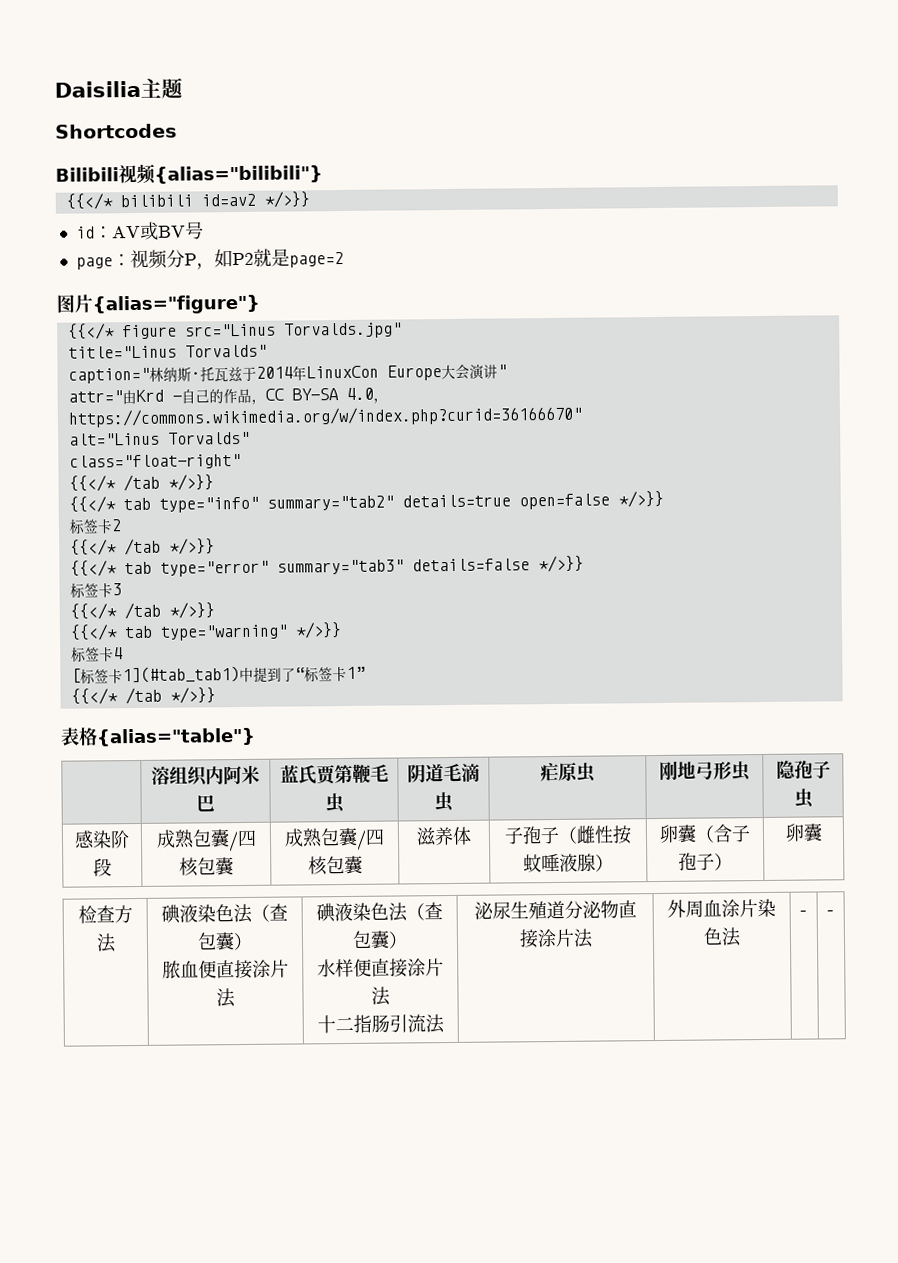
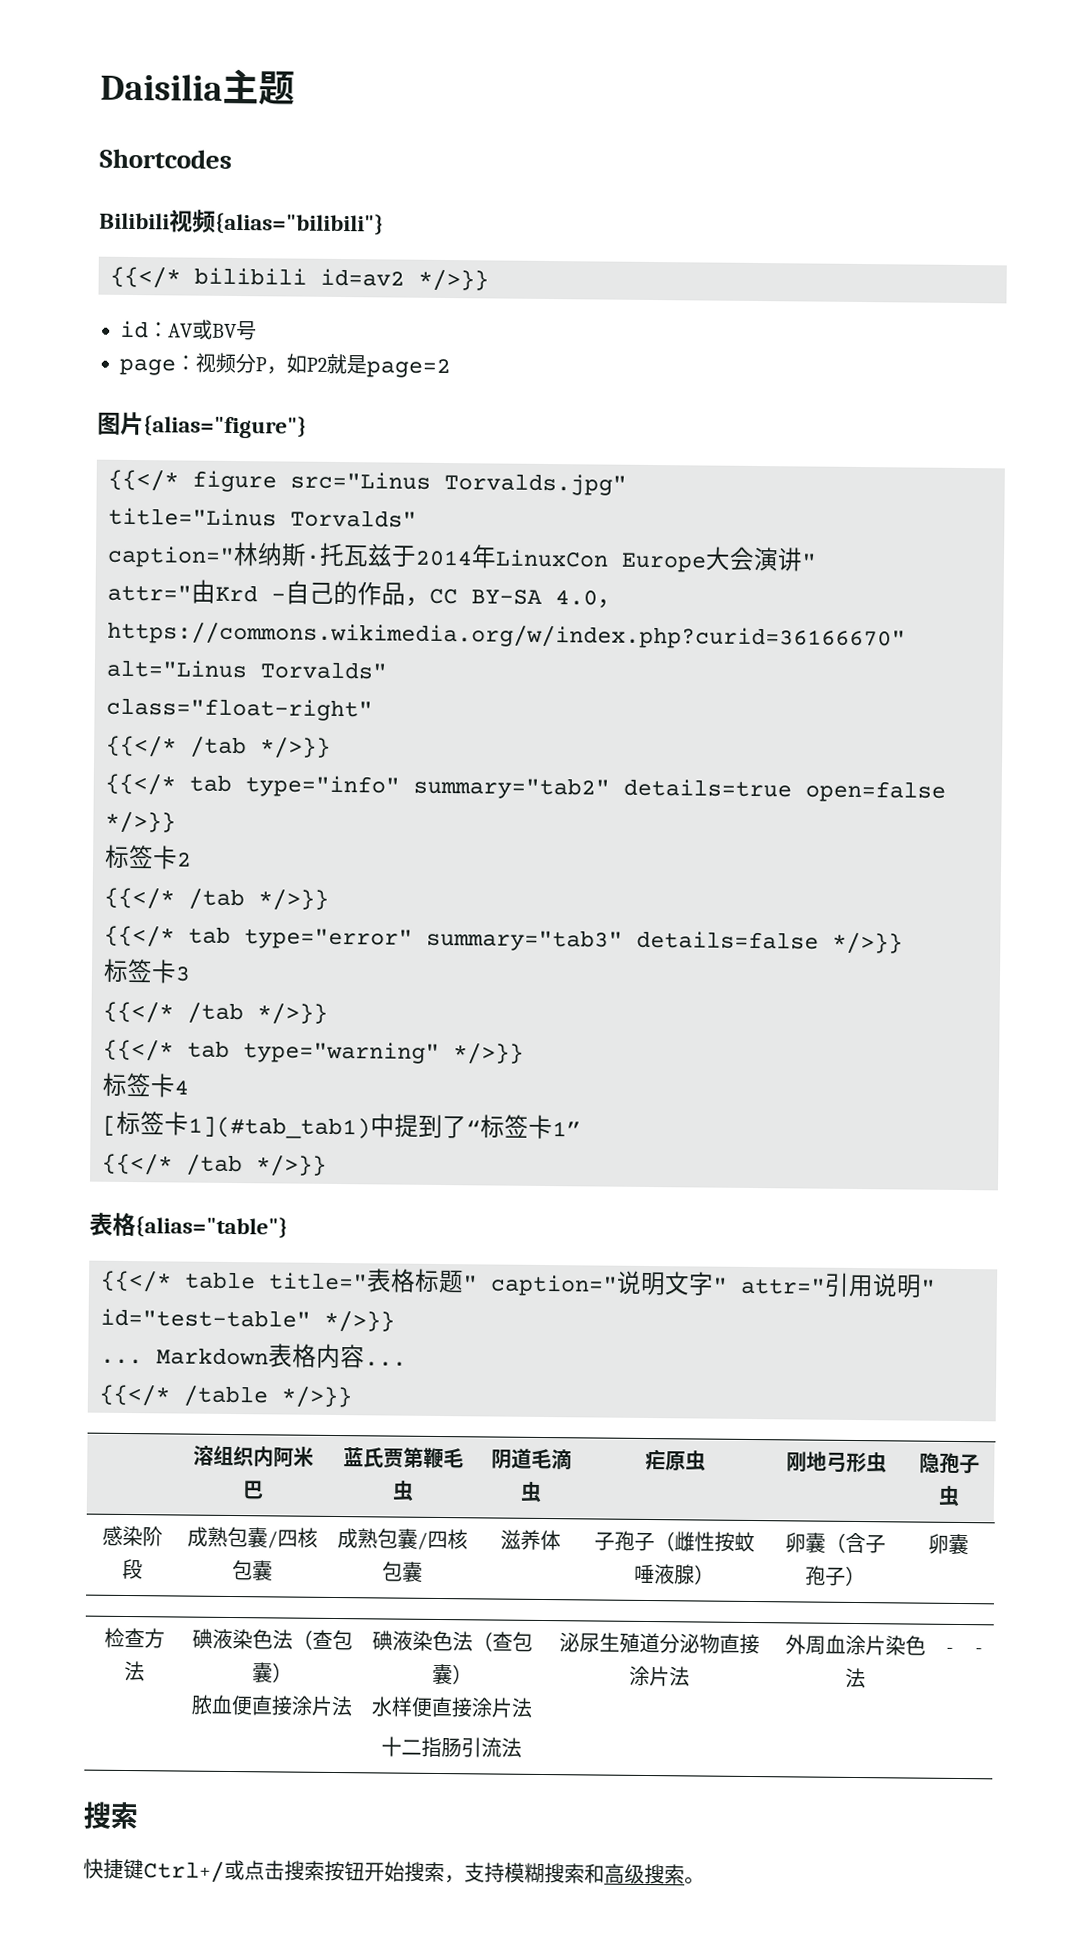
+ {{</* table title="表格标题" caption="说明文字" attr="引用说明" id="test-table" */>}}
+ ... Markdown表格内容...
+ {{</* /table */>}}
  检查方法 | 碘液染色法（查包囊）
  脓血便直接涂片法 | 碘液染色法（查包囊）
  水样便直接涂片法
  十二指肠引流法 | 泌尿生殖道分泌物直接涂片法 | 外周血涂片染色法 | - | -
+ 搜索
+ 快捷键Ctrl+/或点击搜索按钮开始搜索，支持模糊搜索和高级搜索。

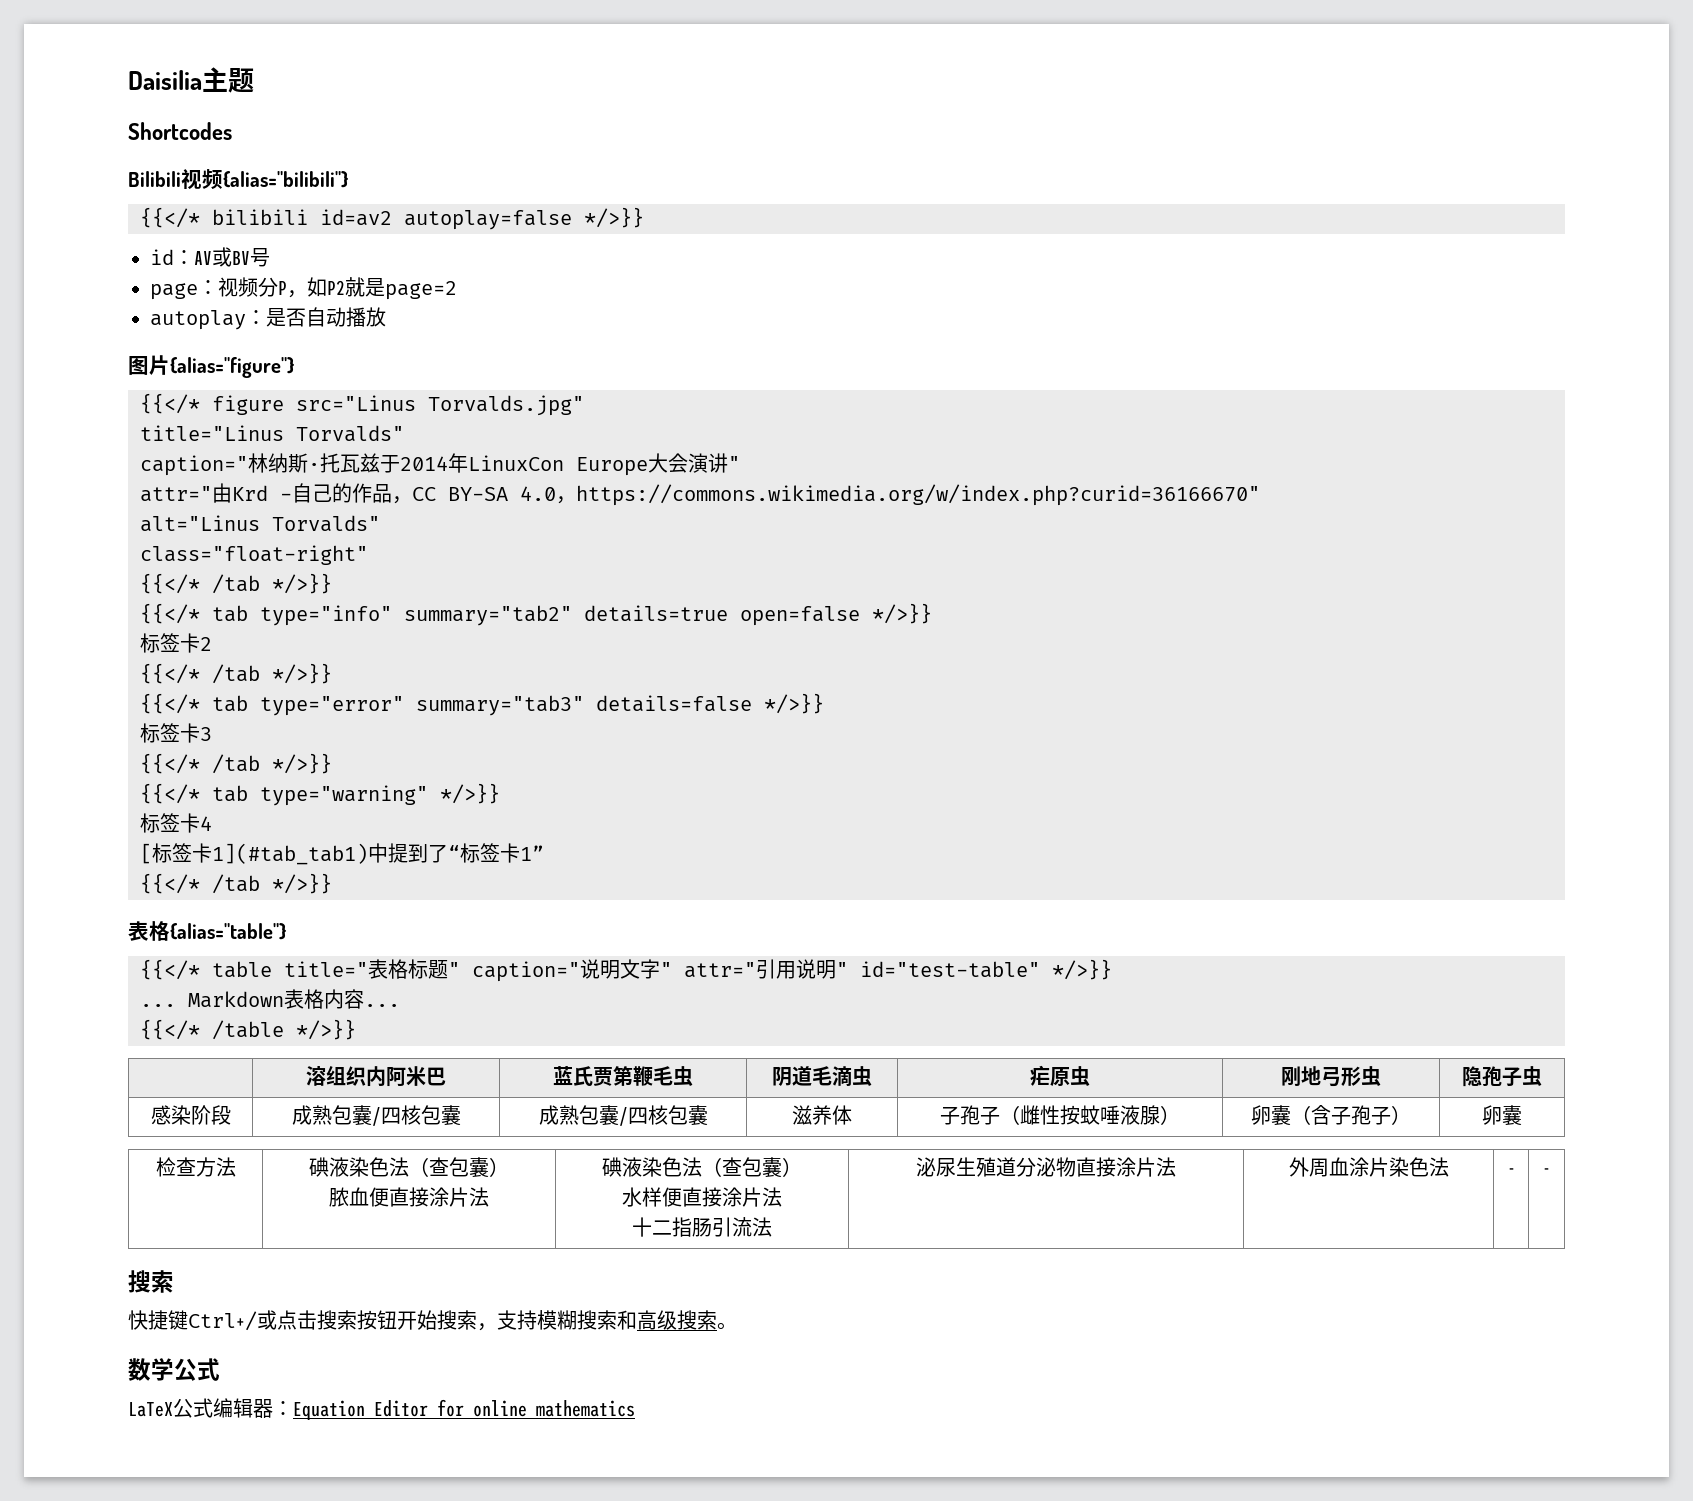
- {{</* bilibili id=av2 */>}}
+ {{</* bilibili id=av2 autoplay=false */>}}
+ autoplay：是否自动播放
+ 数学公式
+ LaTeX公式编辑器：Equation Editor for online mathematics

